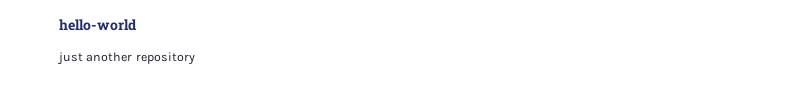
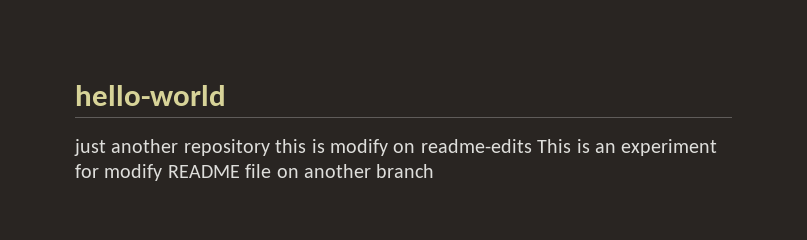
- just another repository
+ just another repository this is modify on readme-edits This is an experiment for modify README file on another branch

